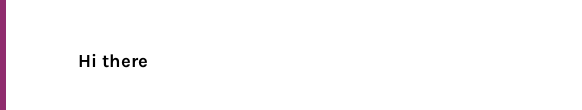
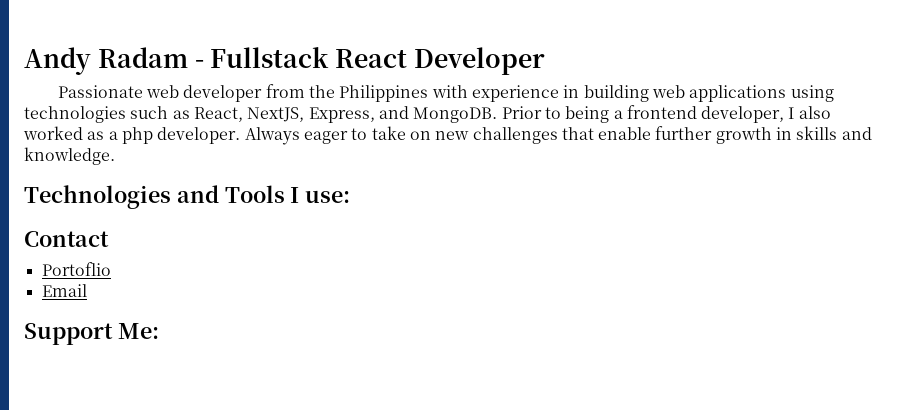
- Hi there
+ Andy Radam - Fullstack React Developer
+ Passionate web developer from the Philippines with experience in building web applications using technologies such as React, NextJS, Express, and MongoDB. Prior to being a frontend developer, I also worked as a php developer. Always eager to take on new challenges that enable further growth in skills and knowledge.
+ Technologies and Tools I use:
+ Contact
+ Portoflio
+ Email
+ Support Me:

